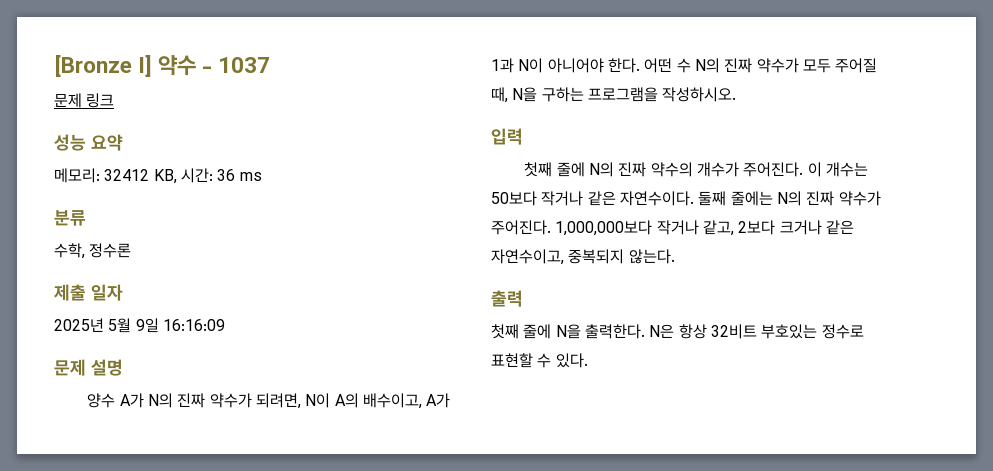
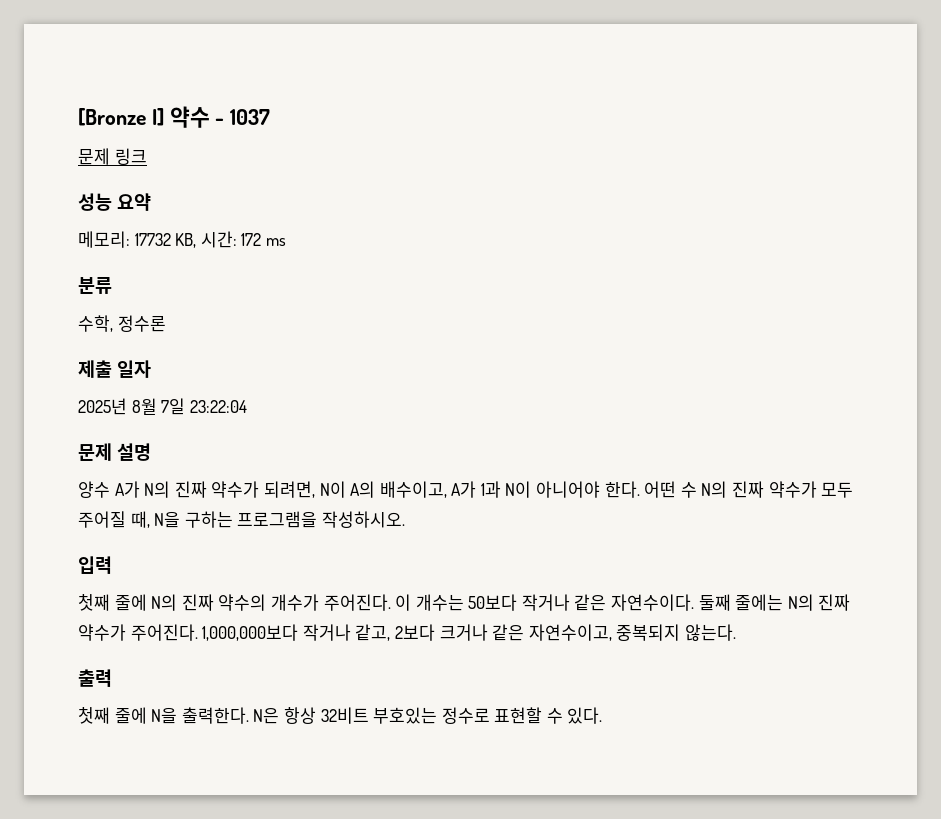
- 메모리: 32412 KB, 시간: 36 ms
+ 메모리: 17732 KB, 시간: 172 ms
- 2025년 5월 9일 16:16:09
+ 2025년 8월 7일 23:22:04

